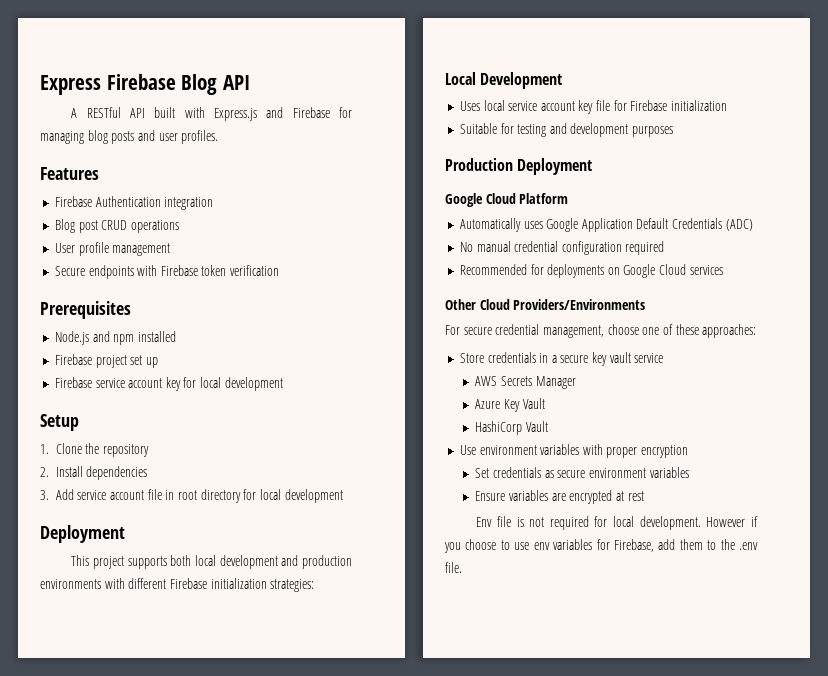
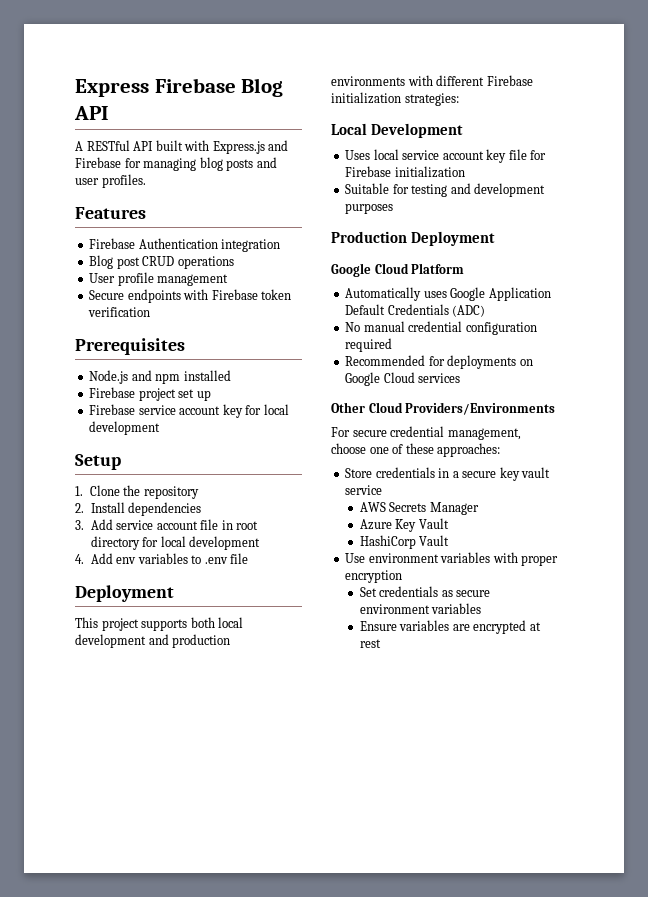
+ 4. Add env variables to .env file
- Env file is not required for local development. However if you choose to use env variables for Firebase, add them to the .env file.

